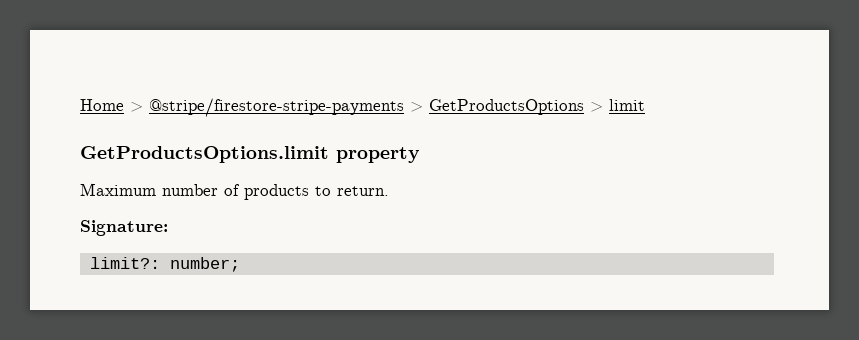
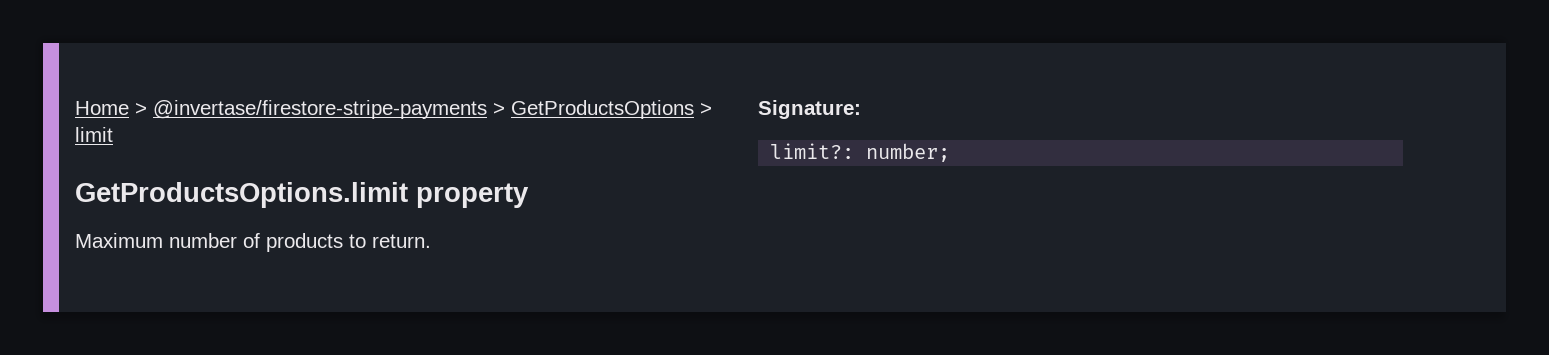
- Home > @stripe/firestore-stripe-payments > GetProductsOptions > limit
+ Home > @invertase/firestore-stripe-payments > GetProductsOptions > limit

